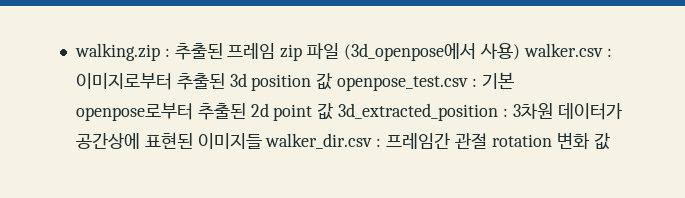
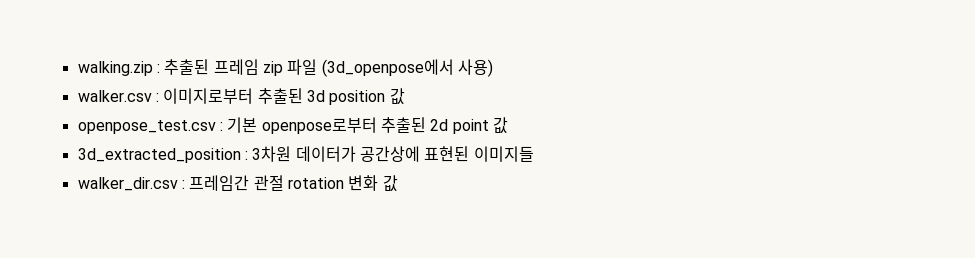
- walking.zip : 추출된 프레임 zip 파일 (3d_openpose에서 사용) walker.csv : 이미지로부터 추출된 3d position 값 openpose_test.csv : 기본 openpose로부터 추출된 2d point 값 3d_extracted_position : 3차원 데이터가 공간상에 표현된 이미지들 walker_dir.csv : 프레임간 관절 rotation 변화 값
+ walking.zip : 추출된 프레임 zip 파일 (3d_openpose에서 사용)
+ walker.csv : 이미지로부터 추출된 3d position 값
+ openpose_test.csv : 기본 openpose로부터 추출된 2d point 값
+ 3d_extracted_position : 3차원 데이터가 공간상에 표현된 이미지들
+ walker_dir.csv : 프레임간 관절 rotation 변화 값

